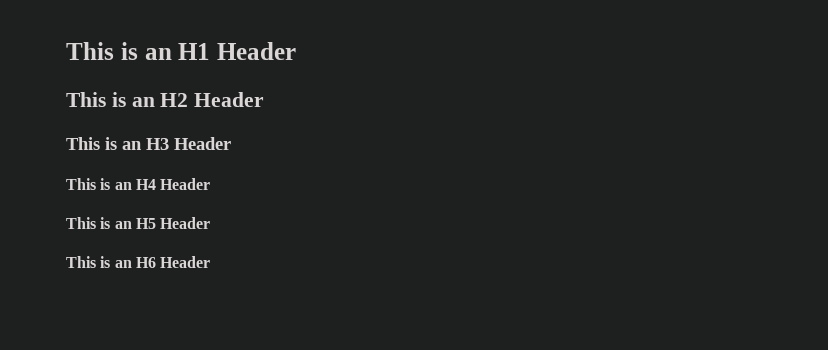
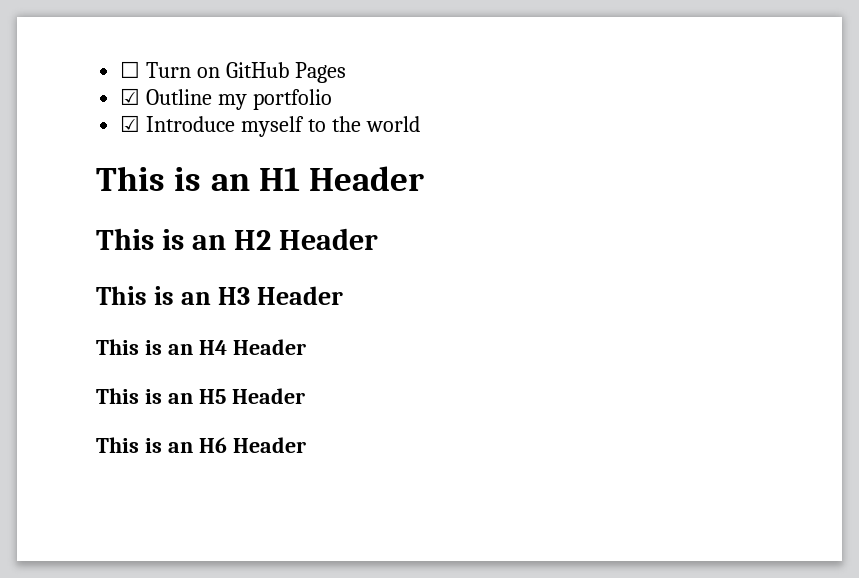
+ ☐ Turn on GitHub Pages
+ ☑ Outline my portfolio
+ ☑ Introduce myself to the world

